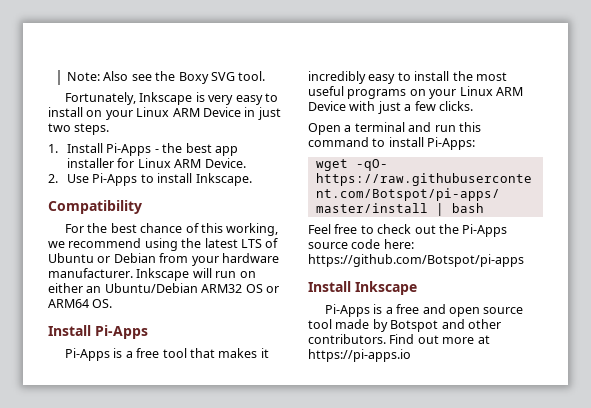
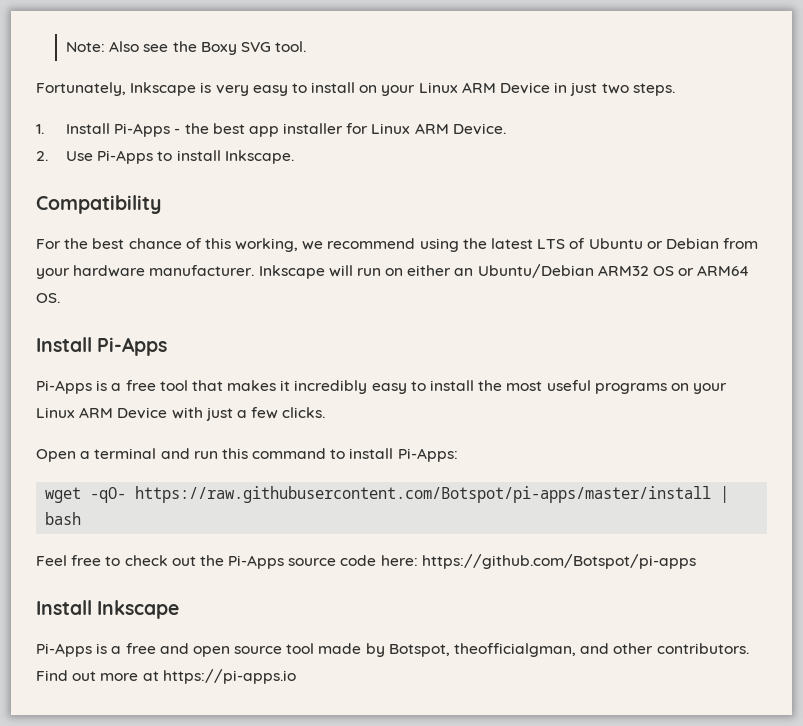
- Pi-Apps is a free and open source tool made by Botspot and other contributors.
+ Pi-Apps is a free and open source tool made by Botspot, theofficialgman, and other contributors.

